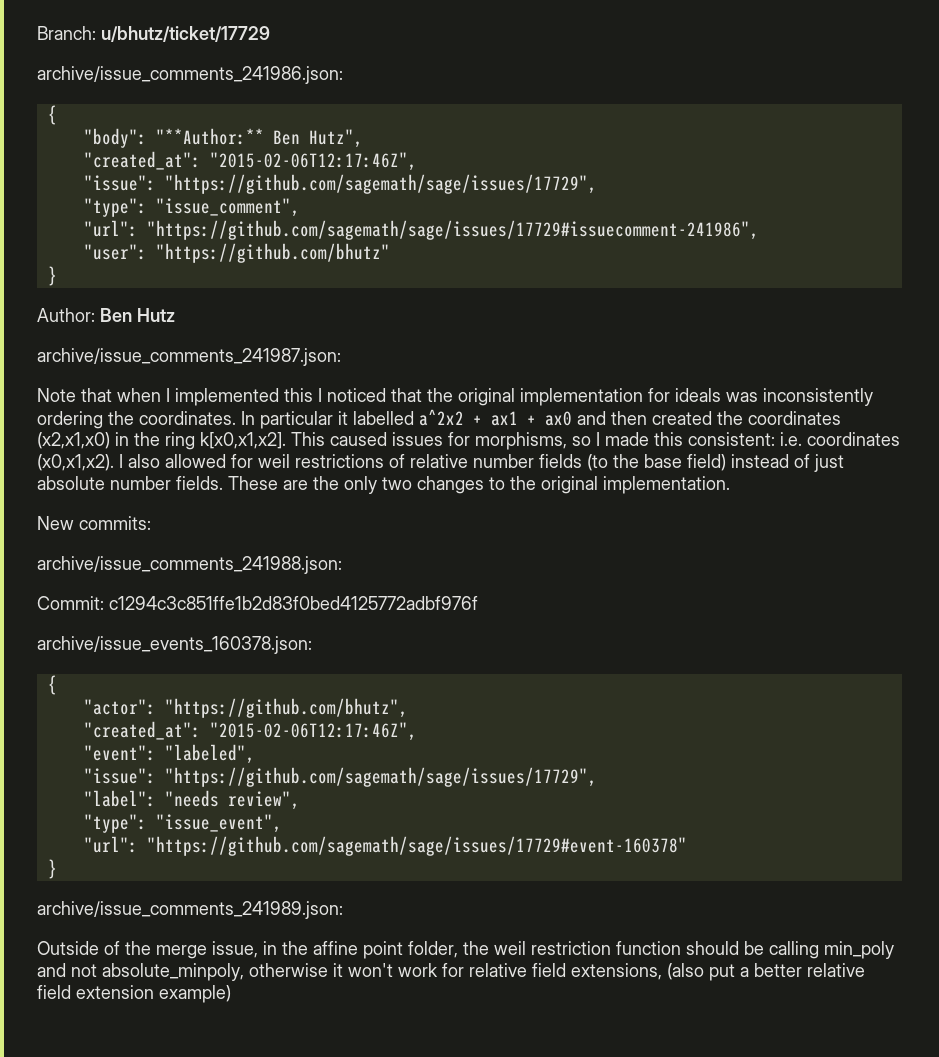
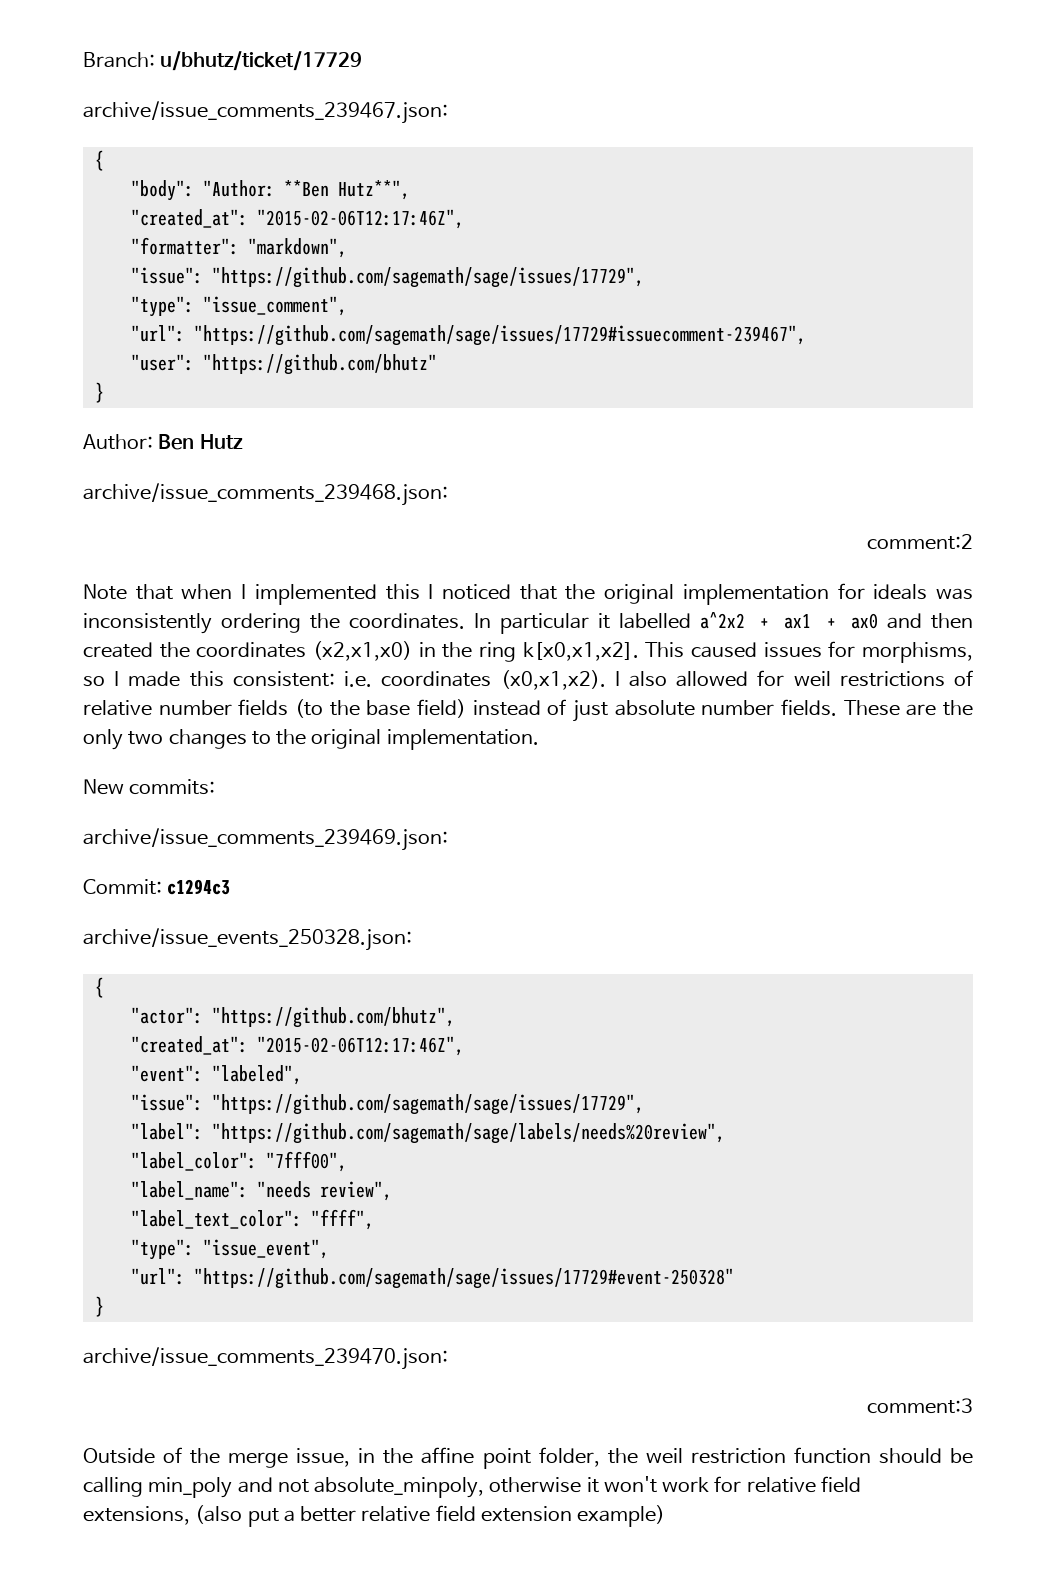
- archive/issue_comments_241986.json:
+ archive/issue_comments_239467.json:
- "body": "**Author:** Ben Hutz",
+ "body": "Author: **Ben Hutz**",
  "created_at": "2015-02-06T12:17:46Z",
+ "formatter": "markdown",
- "url": "https://github.com/sagemath/sage/issues/17729#issuecomment-241986",
+ "url": "https://github.com/sagemath/sage/issues/17729#issuecomment-239467",
- archive/issue_comments_241987.json:
+ archive/issue_comments_239468.json:
+ comment:2
- archive/issue_comments_241988.json:
+ archive/issue_comments_239469.json:
- Commit: c1294c3c851ffe1b2d83f0bed4125772adbf976f
- archive/issue_events_160378.json:
+ Commit: c1294c3
+ archive/issue_events_250328.json:
- "label": "needs review",
+ "label": "https://github.com/sagemath/sage/labels/needs%20review",
+ "label_color": "7fff00",
+ "label_name": "needs review",
+ "label_text_color": "ffff",
- "url": "https://github.com/sagemath/sage/issues/17729#event-160378"
+ "url": "https://github.com/sagemath/sage/issues/17729#event-250328"
  }
- archive/issue_comments_241989.json:
+ archive/issue_comments_239470.json:
+ comment:3

